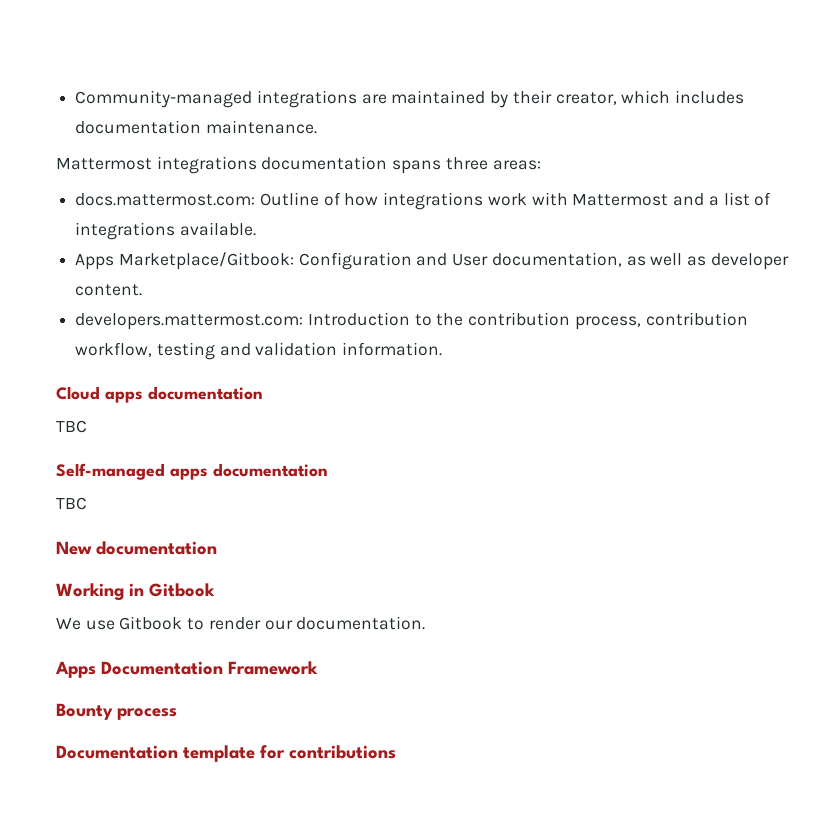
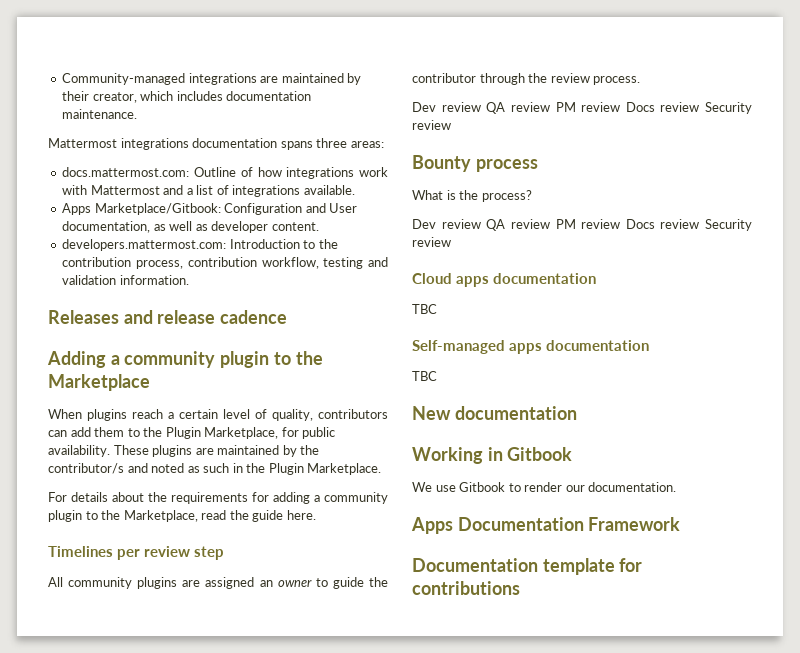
+ Releases and release cadence
+ Adding a community plugin to the Marketplace
+ When plugins reach a certain level of quality, contributors can add them to the Plugin Marketplace, for public availability. These plugins are maintained by the contributor/s and noted as such in the Plugin Marketplace.
+ For details about the requirements for adding a community plugin to the Marketplace, read the guide here.
+ Timelines per review step
+ All community plugins are assigned an owner to guide the contributor through the review process.
+ Dev review QA review PM review Docs review Security review
+ Bounty process
+ What is the process?
+ Dev review QA review PM review Docs review Security review
- Bounty process

